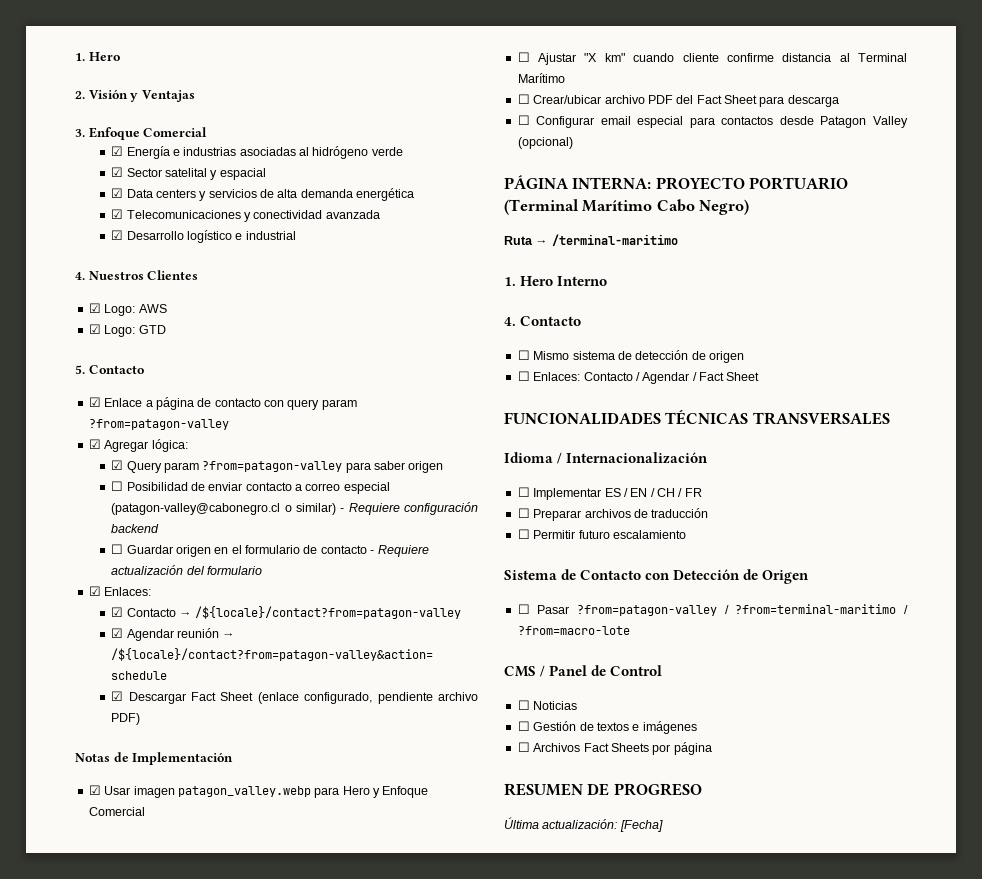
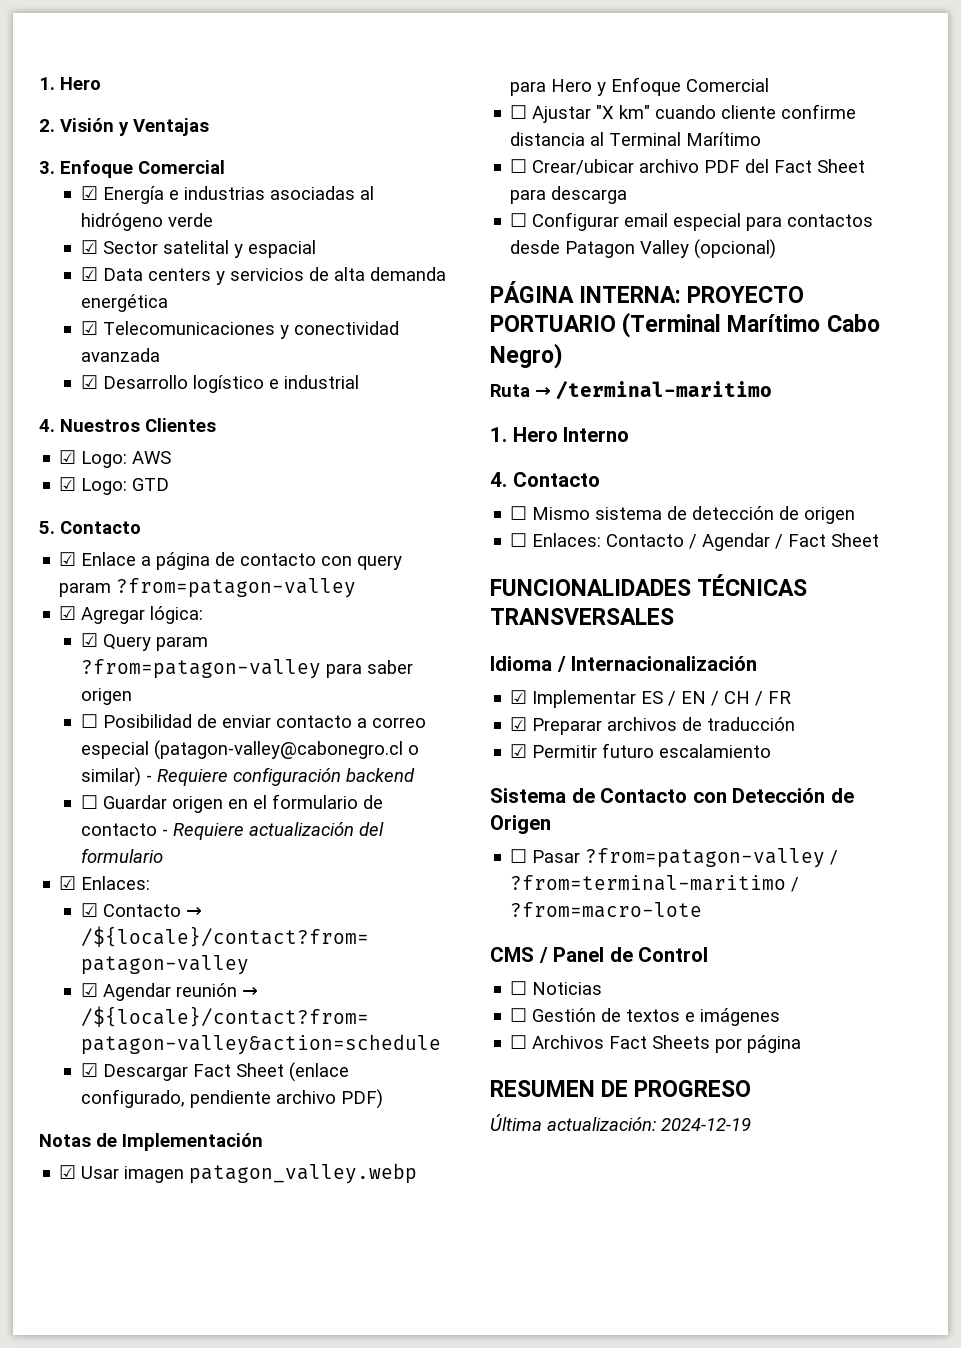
- ☐ Implementar ES / EN / CH / FR
+ ☑ Implementar ES / EN / CH / FR
- ☐ Preparar archivos de traducción
+ ☑ Preparar archivos de traducción
- ☐ Permitir futuro escalamiento
+ ☑ Permitir futuro escalamiento
- Última actualización: [Fecha]
+ Última actualización: 2024-12-19

